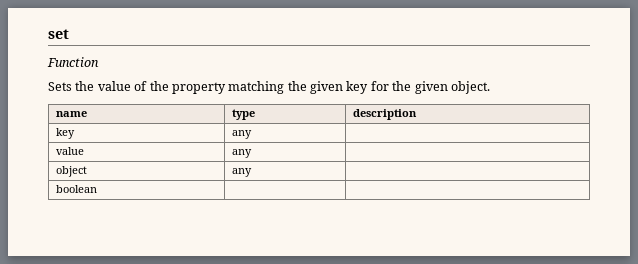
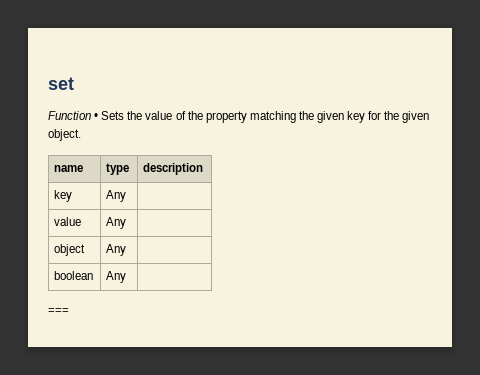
- Function
- Sets the value of the property matching the given key for the given object.
+ Function • Sets the value of the property matching the given key for the given object.
- key | any |
+ key | Any |
- value | any |
+ value | Any |
- object | any |
+ object | Any |
- boolean | |
+ boolean | Any |
+ ===

